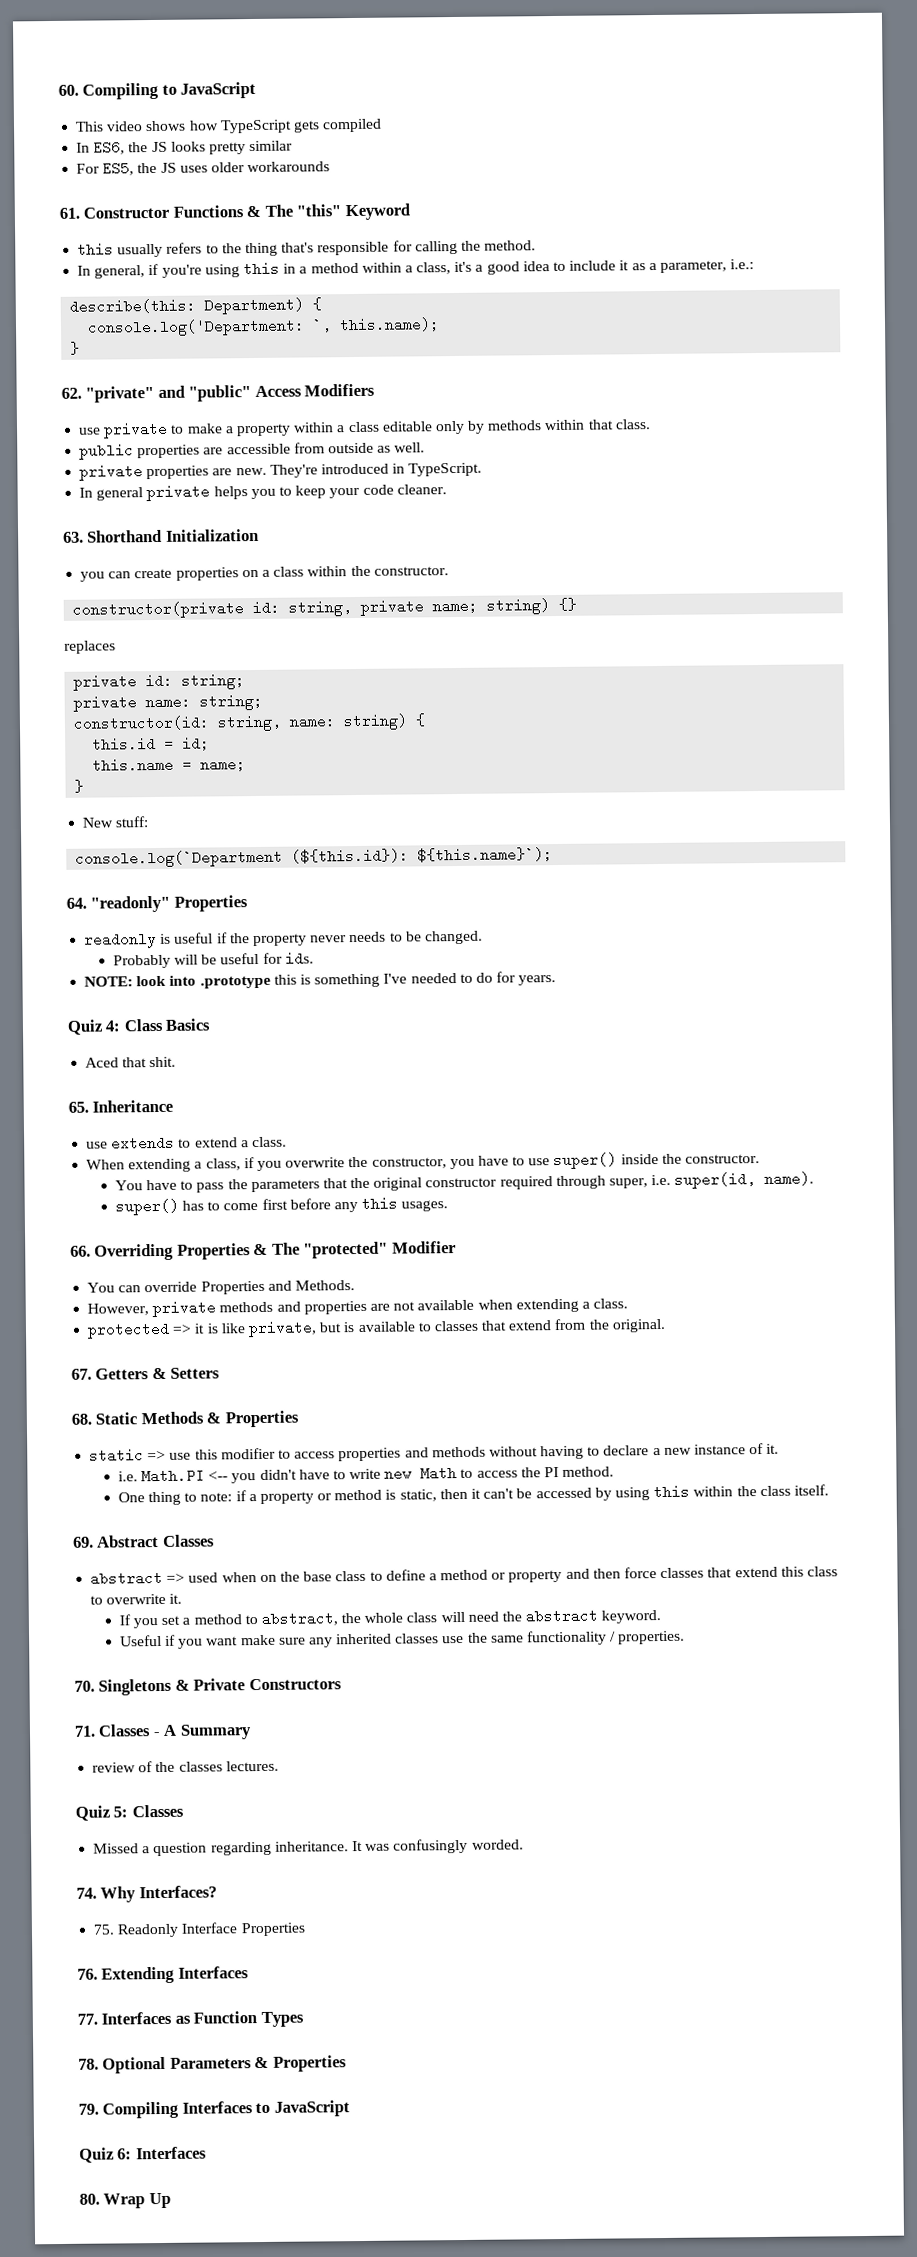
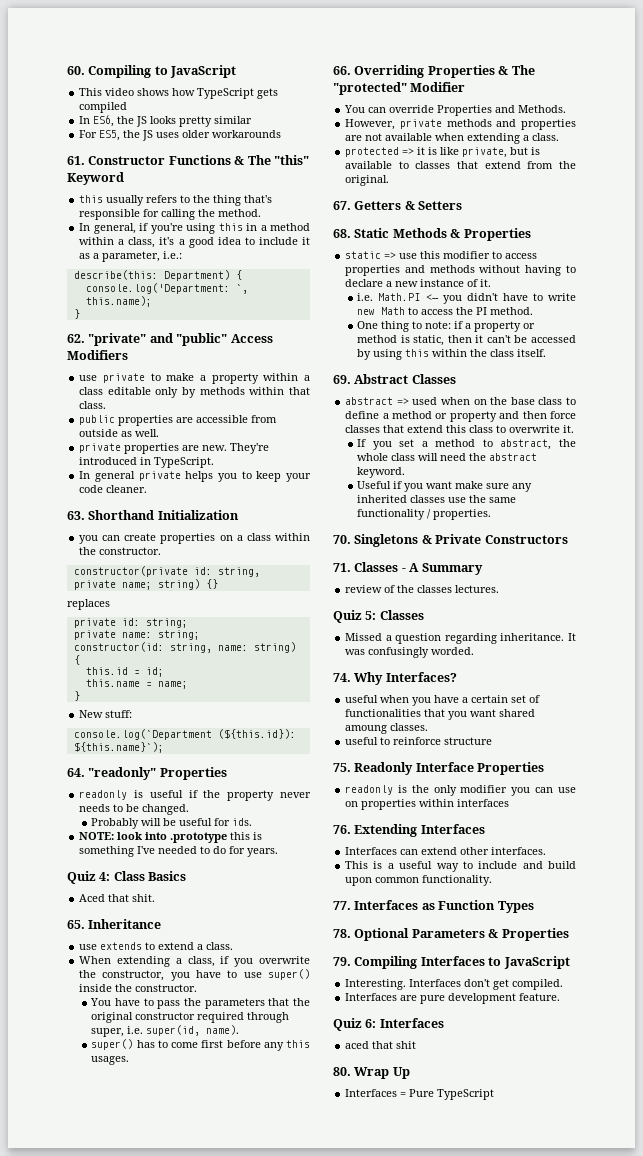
+ useful when you have a certain set of functionalities that you want shared amoung classes.
+ useful to reinforce structure
  75. Readonly Interface Properties
+ readonly is the only modifier you can use on properties within interfaces
  76. Extending Interfaces
+ Interfaces can extend other interfaces.
+ This is a useful way to include and build upon common functionality.
+ Interesting. Interfaces don't get compiled.
+ Interfaces are pure development feature.
+ aced that shit
+ Interfaces = Pure TypeScript

